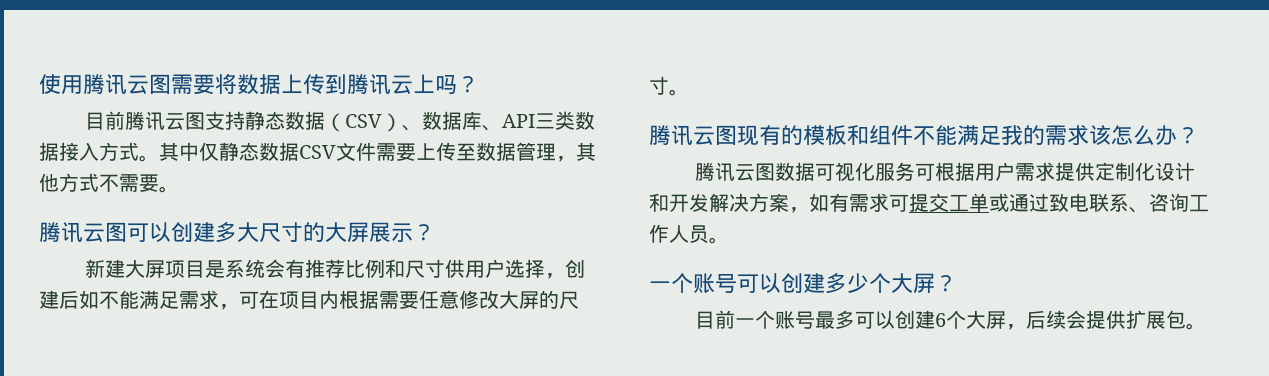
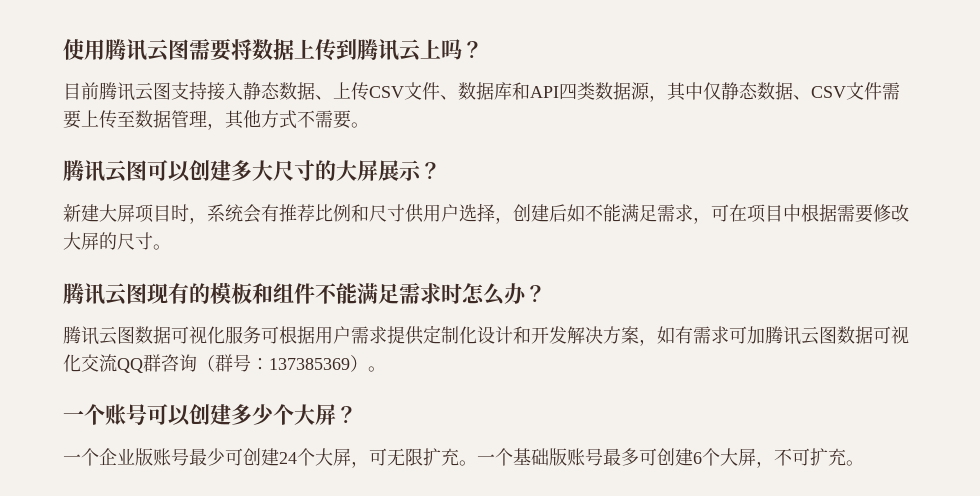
- 目前腾讯云图支持静态数据（CSV）、数据库、API三类数据接入方式。其中仅静态数据CSV文件需要上传至数据管理，其他方式不需要。
+ 目前腾讯云图支持接入静态数据、上传CSV文件、数据库和API四类数据源，其中仅静态数据、CSV文件需要上传至数据管理，其他方式不需要。
- 新建大屏项目是系统会有推荐比例和尺寸供用户选择，创建后如不能满足需求，可在项目内根据需要任意修改大屏的尺寸。
+ 新建大屏项目时，系统会有推荐比例和尺寸供用户选择，创建后如不能满足需求，可在项目中根据需要修改大屏的尺寸。
- 腾讯云图现有的模板和组件不能满足我的需求该怎么办？
+ 腾讯云图现有的模板和组件不能满足需求时怎么办？
- 腾讯云图数据可视化服务可根据用户需求提供定制化设计和开发解决方案，如有需求可提交工单或通过致电联系、咨询工作人员。
+ 腾讯云图数据可视化服务可根据用户需求提供定制化设计和开发解决方案，如有需求可加腾讯云图数据可视化交流QQ群咨询（群号：137385369）。
- 目前一个账号最多可以创建6个大屏，后续会提供扩展包。
+ 一个企业版账号最少可创建24个大屏，可无限扩充。一个基础版账号最多可创建6个大屏，不可扩充。

